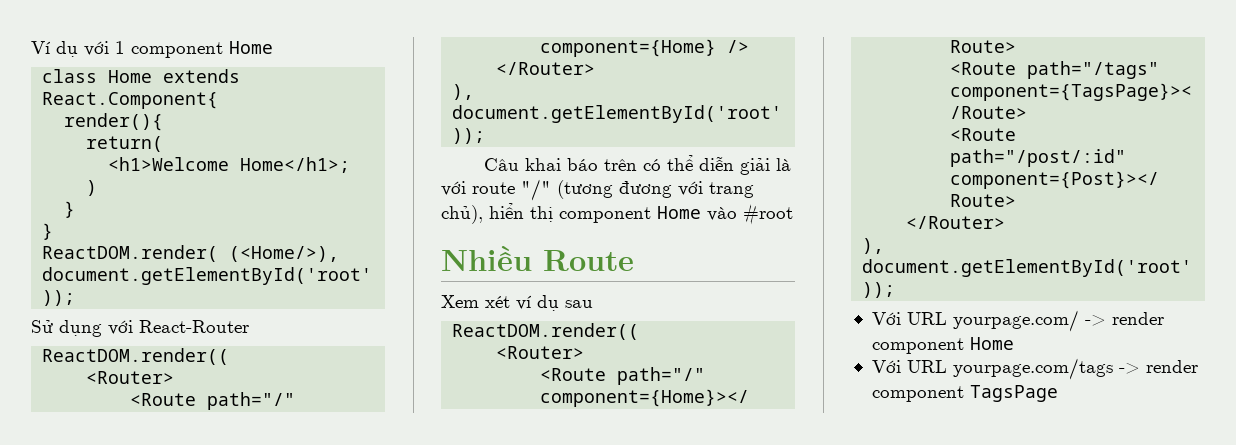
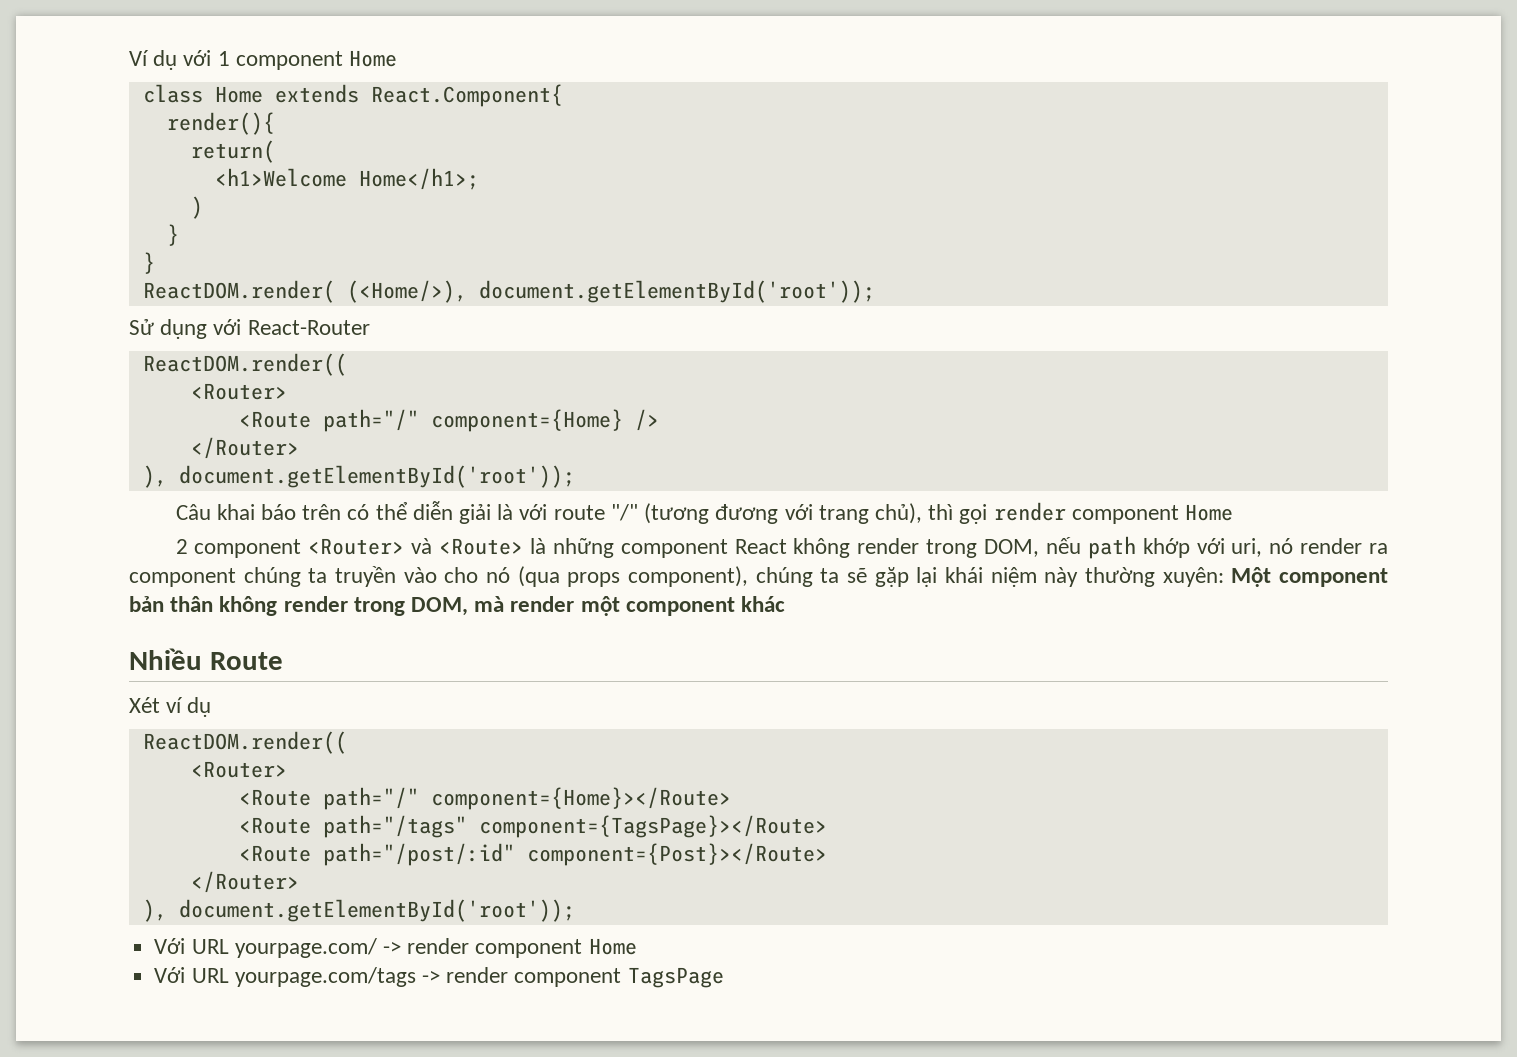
- Câu khai báo trên có thể diễn giải là với route "/" (tương đương với trang chủ), hiển thị component Home vào #root
+ Câu khai báo trên có thể diễn giải là với route "/" (tương đương với trang chủ), thì gọi render component Home
+ 2 component <Router> và <Route> là những component React không render trong DOM, nếu path khớp với uri, nó render ra component chúng ta truyền vào cho nó (qua props component), chúng ta sẽ gặp lại khái niệm này thường xuyên: Một component bản thân không render trong DOM, mà render một component khác
- Xem xét ví dụ sau
+ Xét ví dụ

